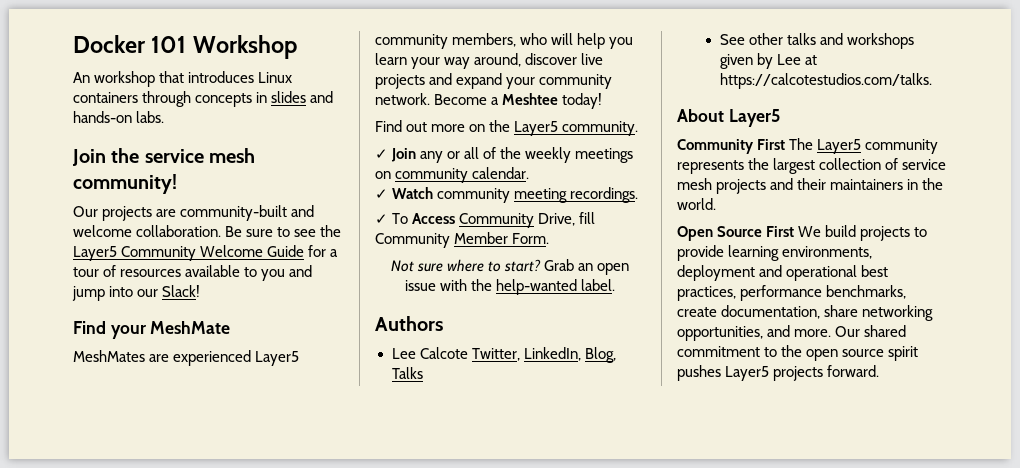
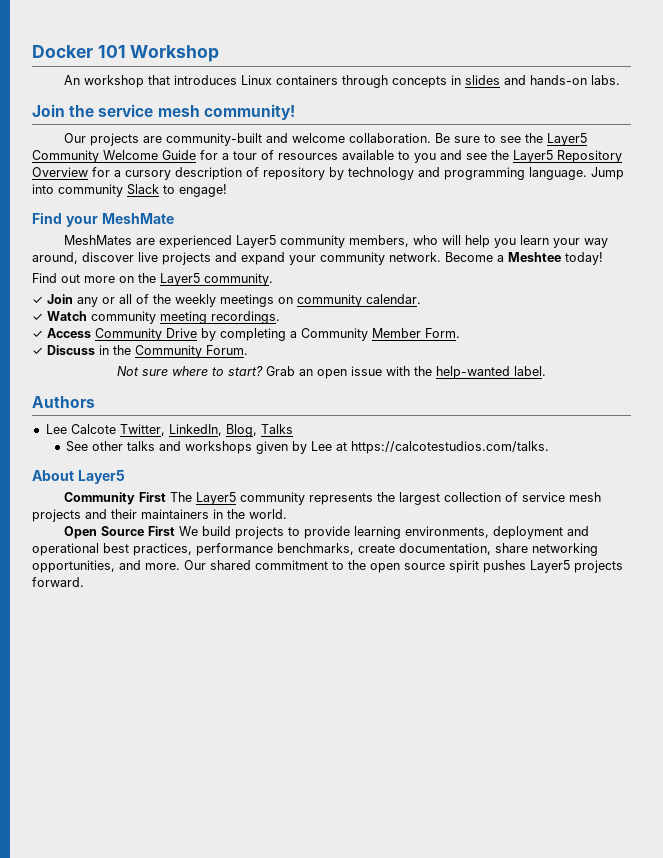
- Be sure to see the Layer5 Community Welcome Guide for a tour of resources available to you and jump into our Slack!
+ Be sure to see the Layer5 Community Welcome Guide for a tour of resources available to you and see the Layer5 Repository Overview for a cursory description of repository by technology and programming language. Jump into community Slack to engage!
- ✓ To Access Community Drive, fill Community Member Form.
+ ✓ Access Community Drive by completing a Community Member Form.
+ ✓ Discuss in the Community Forum.

